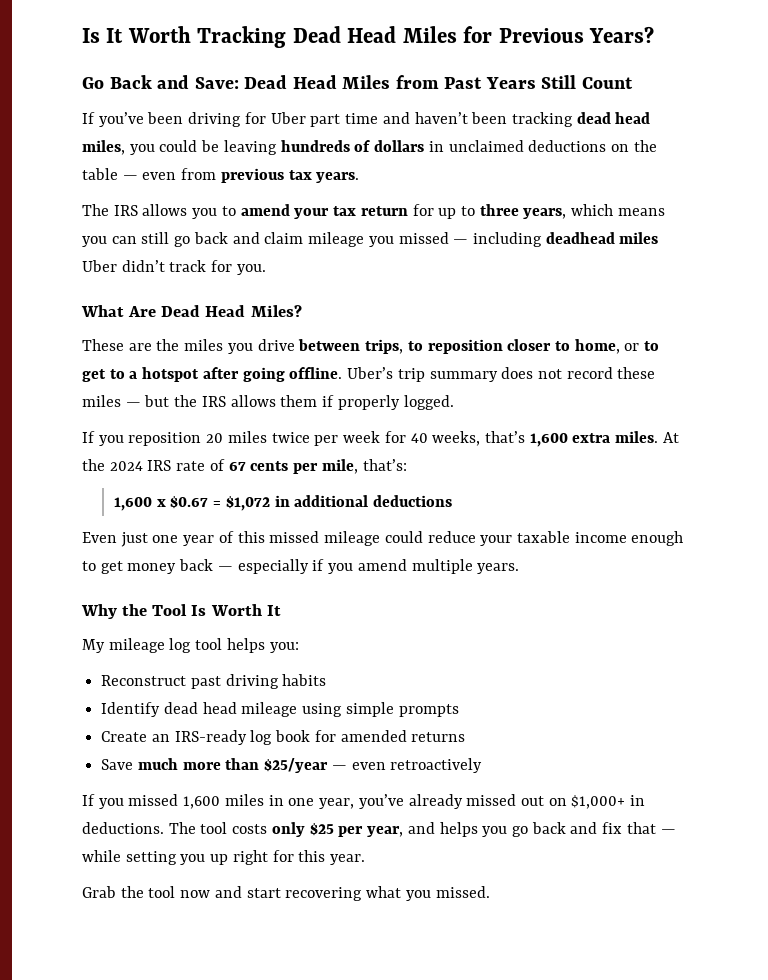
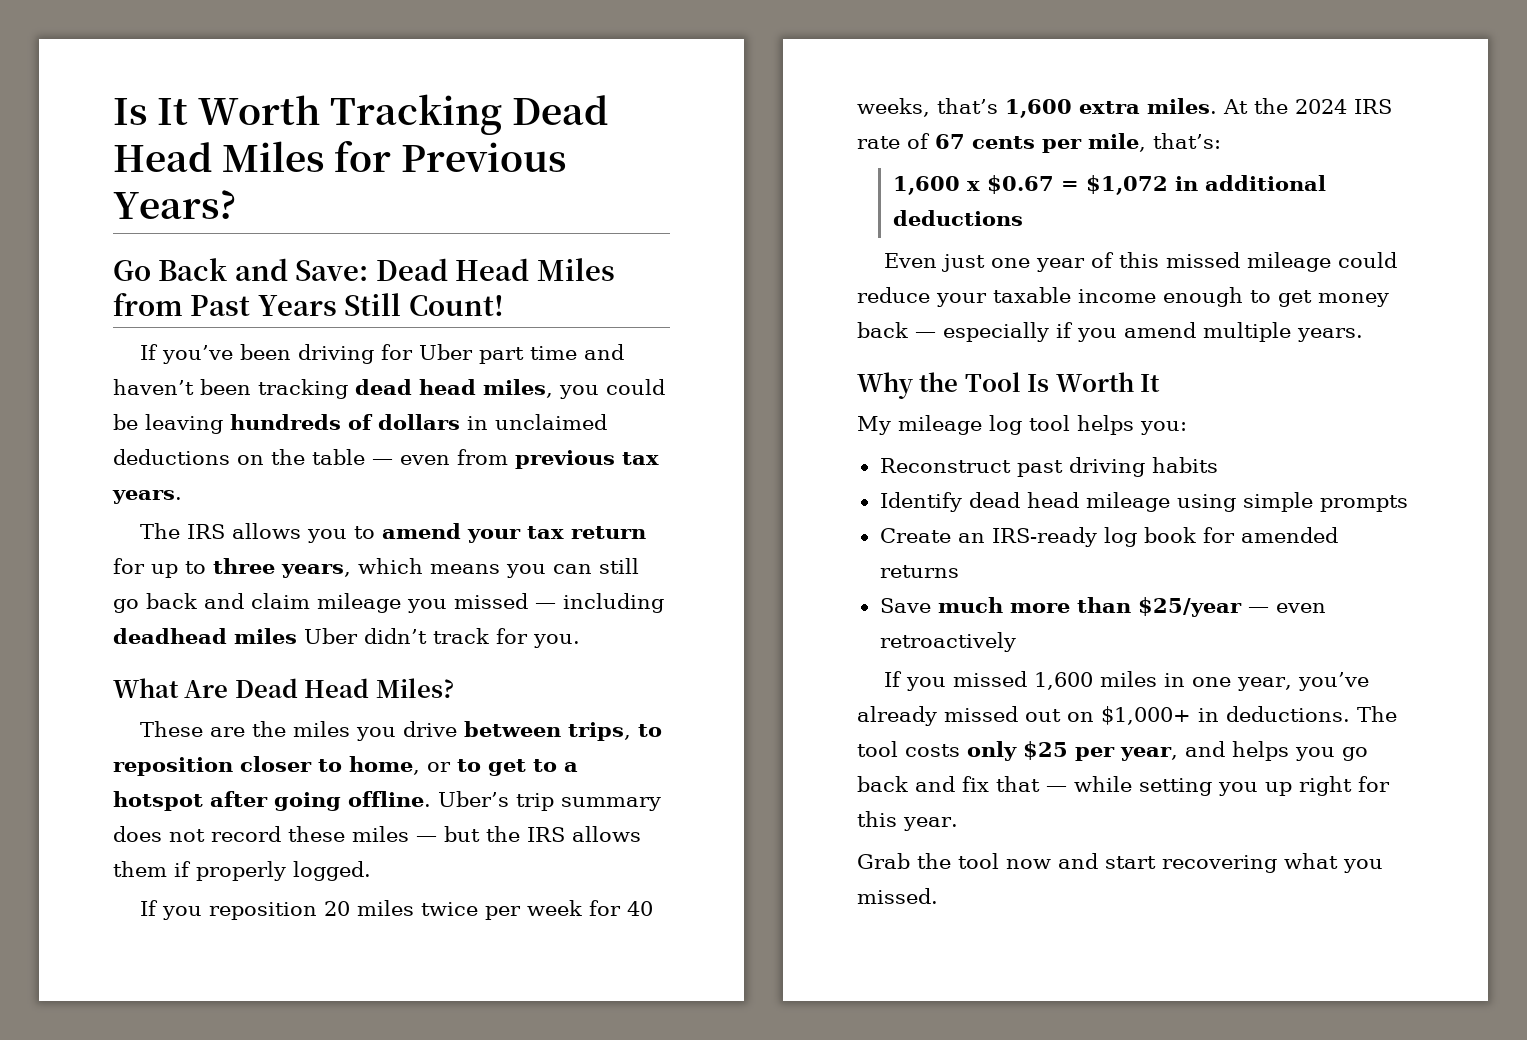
- Go Back and Save: Dead Head Miles from Past Years Still Count
+ Go Back and Save: Dead Head Miles from Past Years Still Count!

